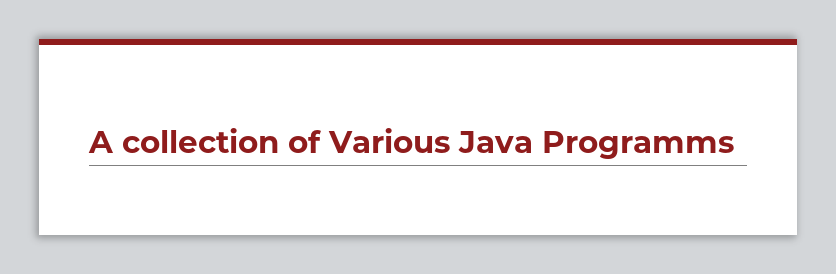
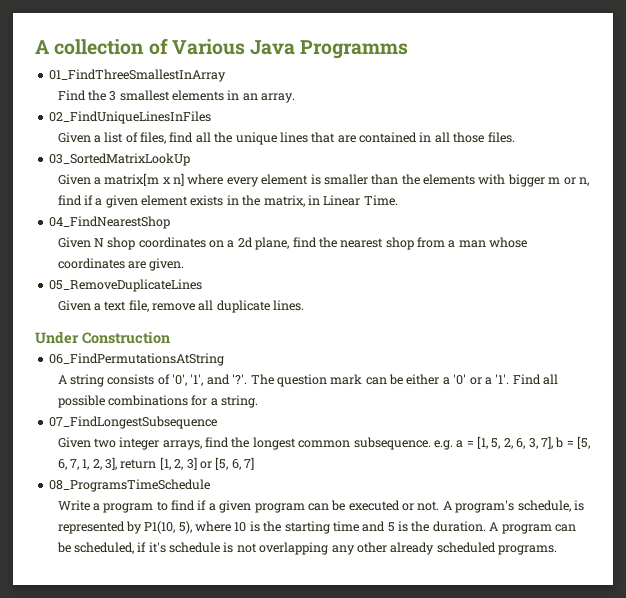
+ 01_FindThreeSmallestInArray
+ Find the 3 smallest elements in an array.
+ 02_FindUniqueLinesInFiles
+ Given a list of files, find all the unique lines that are contained in all those files.
+ 03_SortedMatrixLookUp
+ Given a matrix[m x n] where every element is smaller than the elements with bigger m or n, find if a given element exists in the matrix, in Linear Time.
+ 04_FindNearestShop
+ Given N shop coordinates on a 2d plane, find the nearest shop from a man whose coordinates are given.
+ 05_RemoveDuplicateLines
+ Given a text file, remove all duplicate lines.
+ Under Construction
+ 06_FindPermutationsAtString
+ A string consists of '0', '1', and '?'. The question mark can be either a '0' or a '1'. Find all possible combinations for a string.
+ 07_FindLongestSubsequence
+ Given two integer arrays, find the longest common subsequence. e.g. a = [1, 5, 2, 6, 3, 7], b = [5, 6, 7, 1, 2, 3], return [1, 2, 3] or [5, 6, 7]
+ 08_ProgramsTimeSchedule
+ Write a program to find if a given program can be executed or not. A program's schedule, is represented by P1(10, 5), where 10 is the starting time and 5 is the duration. A program can be scheduled, if it's schedule is not overlapping any other already scheduled programs.

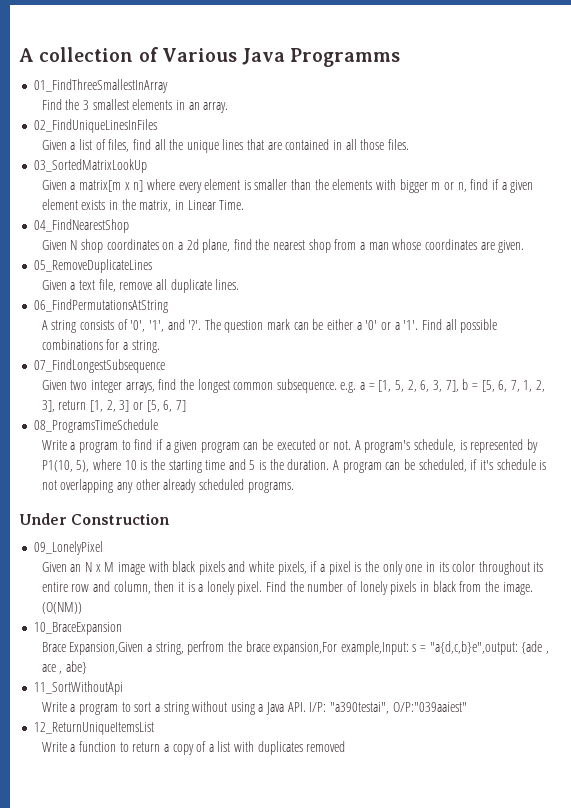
- Under Construction
+ Under Construction
+ 09_LonelyPixel
+ Given an N x M image with black pixels and white pixels, if a pixel is the only one in its color throughout its entire row and column, then it is a lonely pixel. Find the number of lonely pixels in black from the image. (O(NM))
+ 10_BraceExpansion
+ Brace Expansion,Given a string, perfrom the brace expansion,For example,Input: s = "a{d,c,b}e",output: {ade , ace , abe}
+ 11_SortWithoutApi
+ Write a program to sort a string without using a Java API. I/P: "a390testai", O/P:"039aaiest"
+ 12_ReturnUniqueItemsList
+ Write a function to return a copy of a list with duplicates removed

